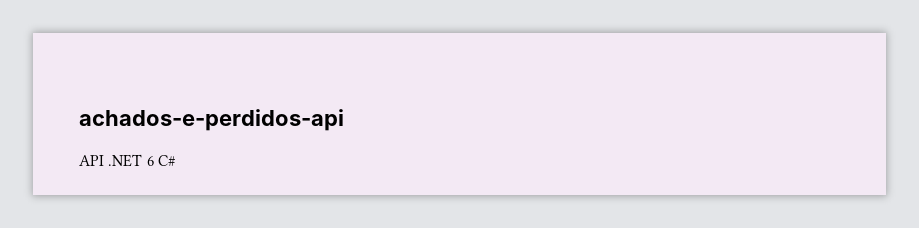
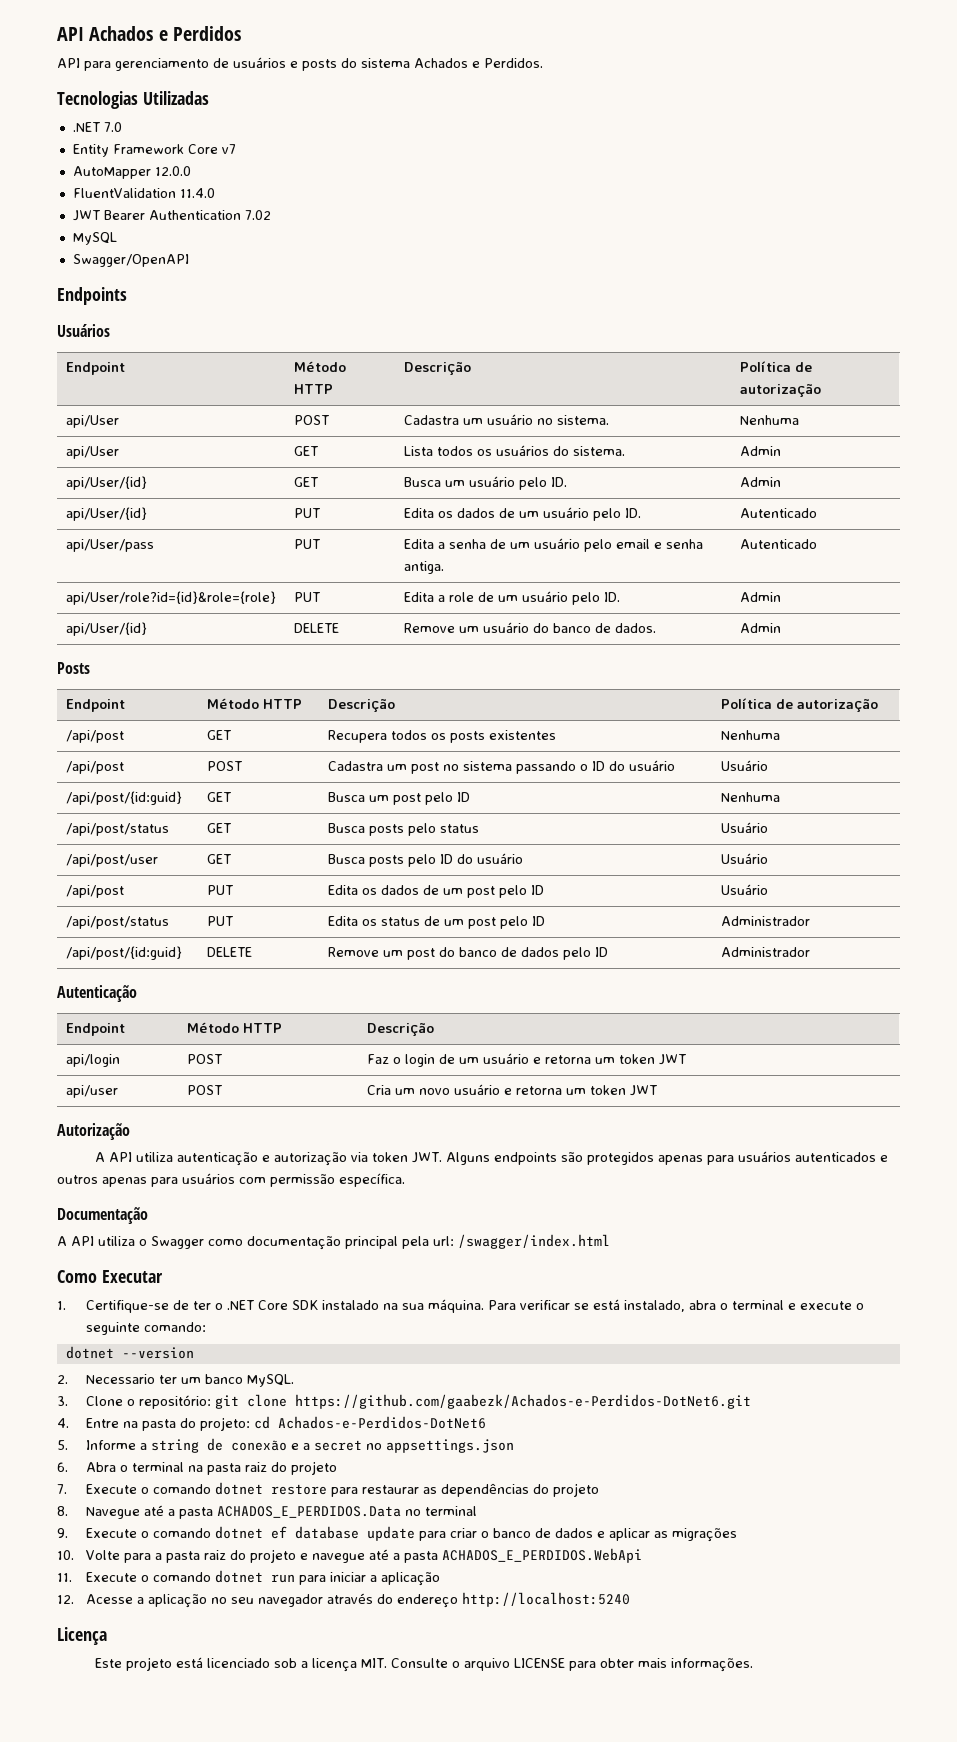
- achados-e-perdidos-api
- API .NET 6 C#
+ API Achados e Perdidos
+ API para gerenciamento de usuários e posts do sistema Achados e Perdidos.
+ Tecnologias Utilizadas
+ .NET 7.0
+ Entity Framework Core v7
+ AutoMapper 12.0.0
+ FluentValidation 11.4.0
+ JWT Bearer Authentication 7.02
+ MySQL
+ Swagger/OpenAPI
+ Endpoints
+ Usuários
+ Endpoint | Método HTTP | Descrição | Política de autorização
+ api/User | POST | Cadastra um usuário no sistema. | Nenhuma
+ api/User | GET | Lista todos os usuários do sistema. | Admin
+ api/User/{id} | GET | Busca um usuário pelo ID. | Admin
+ api/User/{id} | PUT | Edita os dados de um usuário pelo ID. | Autenticado
+ api/User/pass | PUT | Edita a senha de um usuário pelo email e senha antiga. | Autenticado
+ api/User/role?id={id}&role={role} | PUT | Edita a role de um usuário pelo ID. | Admin
+ api/User/{id} | DELETE | Remove um usuário do banco de dados. | Admin
+ Posts
+ Endpoint | Método HTTP | Descrição | Política de autorização
+ /api/post | GET | Recupera todos os posts existentes | Nenhuma
+ /api/post | POST | Cadastra um post no sistema passando o ID do usuário | Usuário
+ /api/post/{id:guid} | GET | Busca um post pelo ID | Nenhuma
+ /api/post/status | GET | Busca posts pelo status | Usuário
+ /api/post/user | GET | Busca posts pelo ID do usuário | Usuário
+ /api/post | PUT | Edita os dados de um post pelo ID | Usuário
+ /api/post/status | PUT | Edita os status de um post pelo ID | Administrador
+ /api/post/{id:guid} | DELETE | Remove um post do banco de dados pelo ID | Administrador
+ Autenticação
+ Endpoint | Método HTTP | Descrição
+ api/login | POST | Faz o login de um usuário e retorna um token JWT
+ api/user | POST | Cria um novo usuário e retorna um token JWT
+ Autorização
+ A API utiliza autenticação e autorização via token JWT. Alguns endpoints são protegidos apenas para usuários autenticados e outros apenas para usuários com permissão específica.
+ Documentação
+ A API utiliza o Swagger como documentação principal pela url: /swagger/index.html
+ Como Executar
+ 1. Certifique-se de ter o .NET Core SDK instalado na sua máquina. Para verificar se está instalado, abra o terminal e execute o seguinte comando:
+ dotnet --version
+ 2. Necessario ter um banco MySQL.
+ 3. Clone o repositório: git clone https://github.com/gaabezk/Achados-e-Perdidos-DotNet6.git
+ 4. Entre na pasta do projeto: cd Achados-e-Perdidos-DotNet6
+ 5. Informe a string de conexão e a secret no appsettings.json
+ 6. Abra o terminal na pasta raiz do projeto
+ 7. Execute o comando dotnet restore para restaurar as dependências do projeto
+ 8. Navegue até a pasta ACHADOS_E_PERDIDOS.Data no terminal
+ 9. Execute o comando dotnet ef database update para criar o banco de dados e aplicar as migrações
+ 10. Volte para a pasta raiz do projeto e navegue até a pasta ACHADOS_E_PERDIDOS.WebApi
+ 11. Execute o comando dotnet run para iniciar a aplicação
+ 12. Acesse a aplicação no seu navegador através do endereço http://localhost:5240
+ Licença
+ Este projeto está licenciado sob a licença MIT. Consulte o arquivo LICENSE para obter mais informações.

